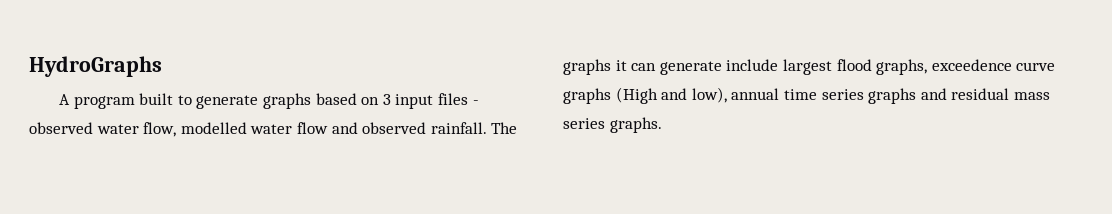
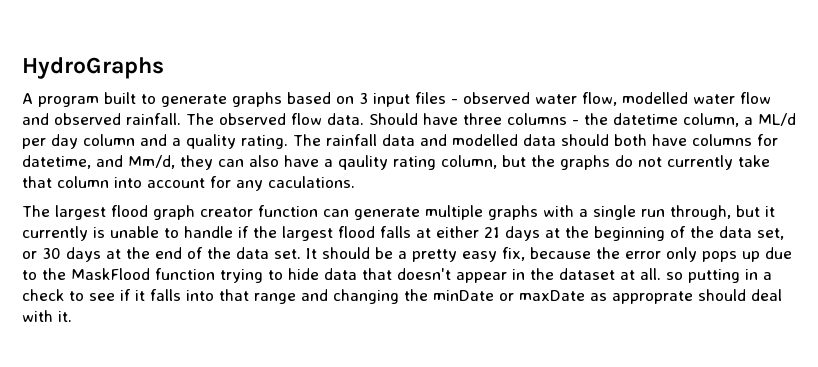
- The graphs it can generate include largest flood graphs, exceedence curve graphs (High and low), annual time series graphs and residual mass series graphs.
+ The observed flow data. Should have three columns - the datetime column, a ML/d per day column and a quality rating. The rainfall data and modelled data should both have columns for datetime, and Mm/d, they can also have a qaulity rating column, but the graphs do not currently take that column into account for any caculations.
+ The largest flood graph creator function can generate multiple graphs with a single run through, but it currently is unable to handle if the largest flood falls at either 21 days at the beginning of the data set, or 30 days at the end of the data set. It should be a pretty easy fix, because the error only pops up due to the MaskFlood function trying to hide data that doesn't appear in the dataset at all. so putting in a check to see if it falls into that range and changing the minDate or maxDate as approprate should deal with it.

